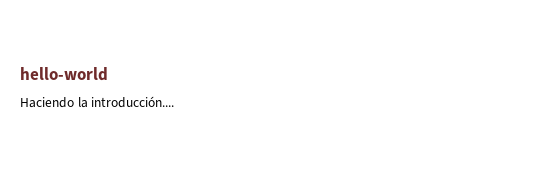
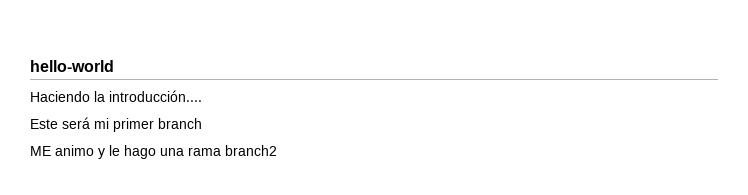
+ Este será mi primer branch
+ ME animo y le hago una rama branch2

